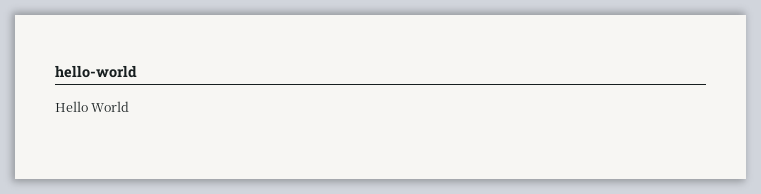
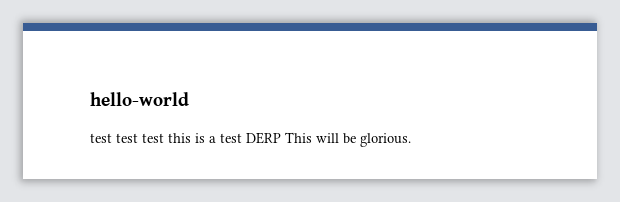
- Hello World
+ test test test this is a test DERP This will be glorious.

